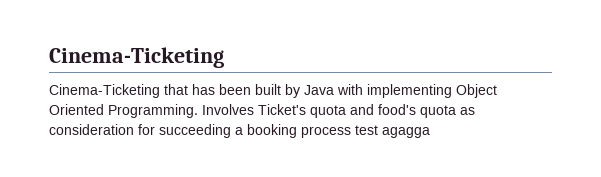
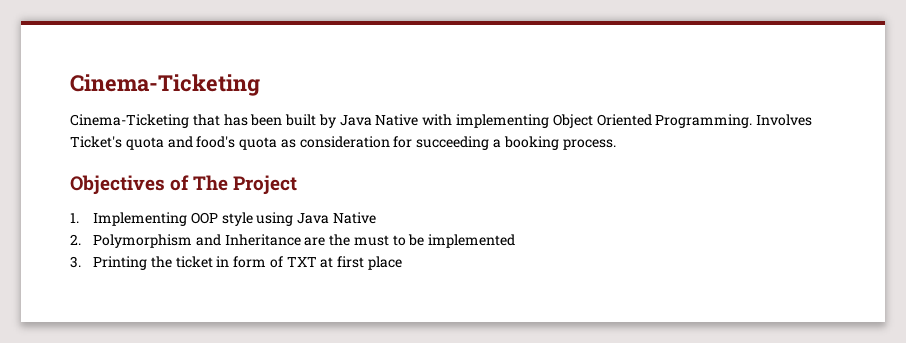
- Cinema-Ticketing that has been built by Java with implementing Object Oriented Programming.
+ Cinema-Ticketing that has been built by Java Native with implementing Object Oriented Programming.
- Involves Ticket's quota and food's quota as consideration for succeeding a booking process test agagga
+ Involves Ticket's quota and food's quota as consideration for succeeding a booking process.
+ Objectives of The Project
+ 1. Implementing OOP style using Java Native
+ 2. Polymorphism and Inheritance are the must to be implemented
+ 3. Printing the ticket in form of TXT at first place

